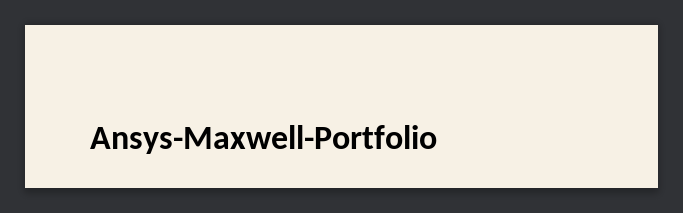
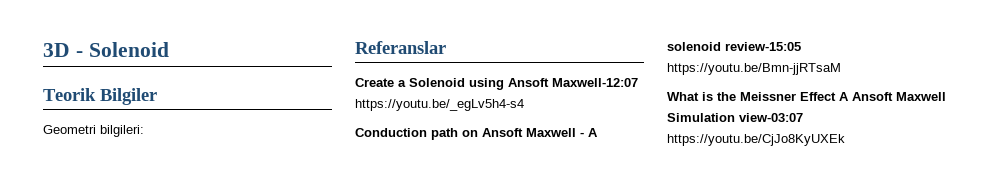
- Ansys-Maxwell-Portfolio
+ 3D - Solenoid
+ Teorik Bilgiler
+ Geometri bilgileri:
+ Referanslar
+ Create a Solenoid using Ansoft Maxwell-12:07 https://youtu.be/_egLv5h4-s4
+ Conduction path on Ansoft Maxwell - A solenoid review-15:05 https://youtu.be/Bmn-jjRTsaM
+ What is the Meissner Effect A Ansoft Maxwell Simulation view-03:07 https://youtu.be/CjJo8KyUXEk

